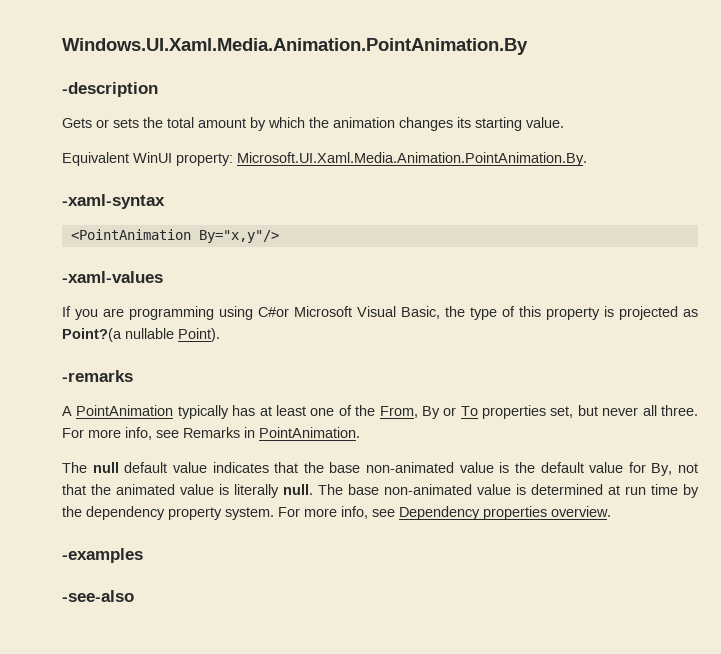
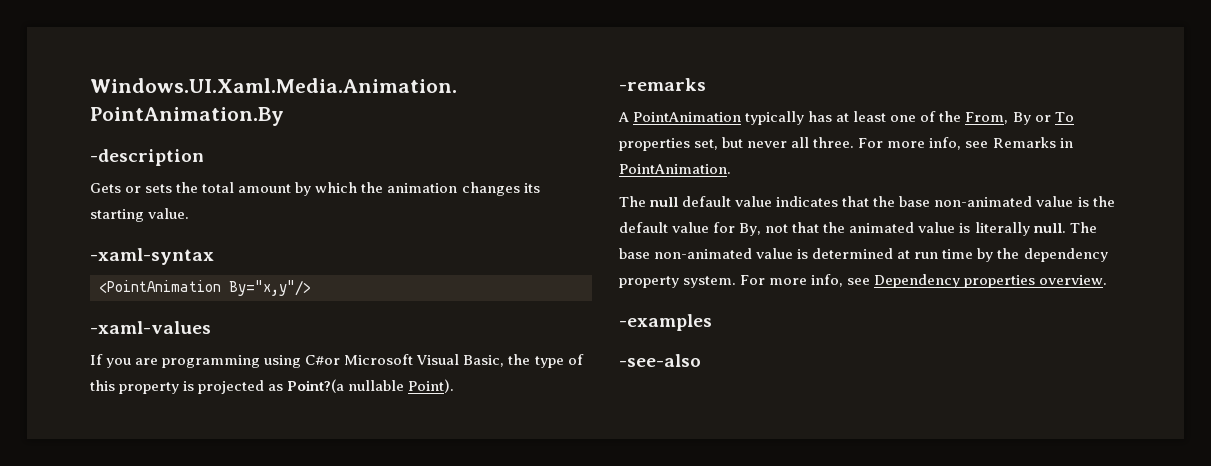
- Equivalent WinUI property: Microsoft.UI.Xaml.Media.Animation.PointAnimation.By.

